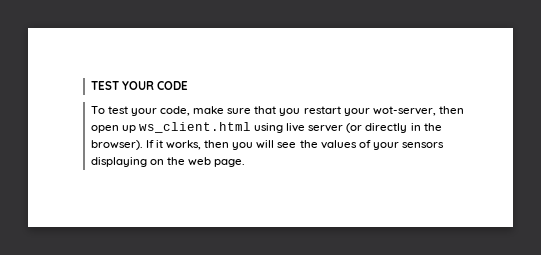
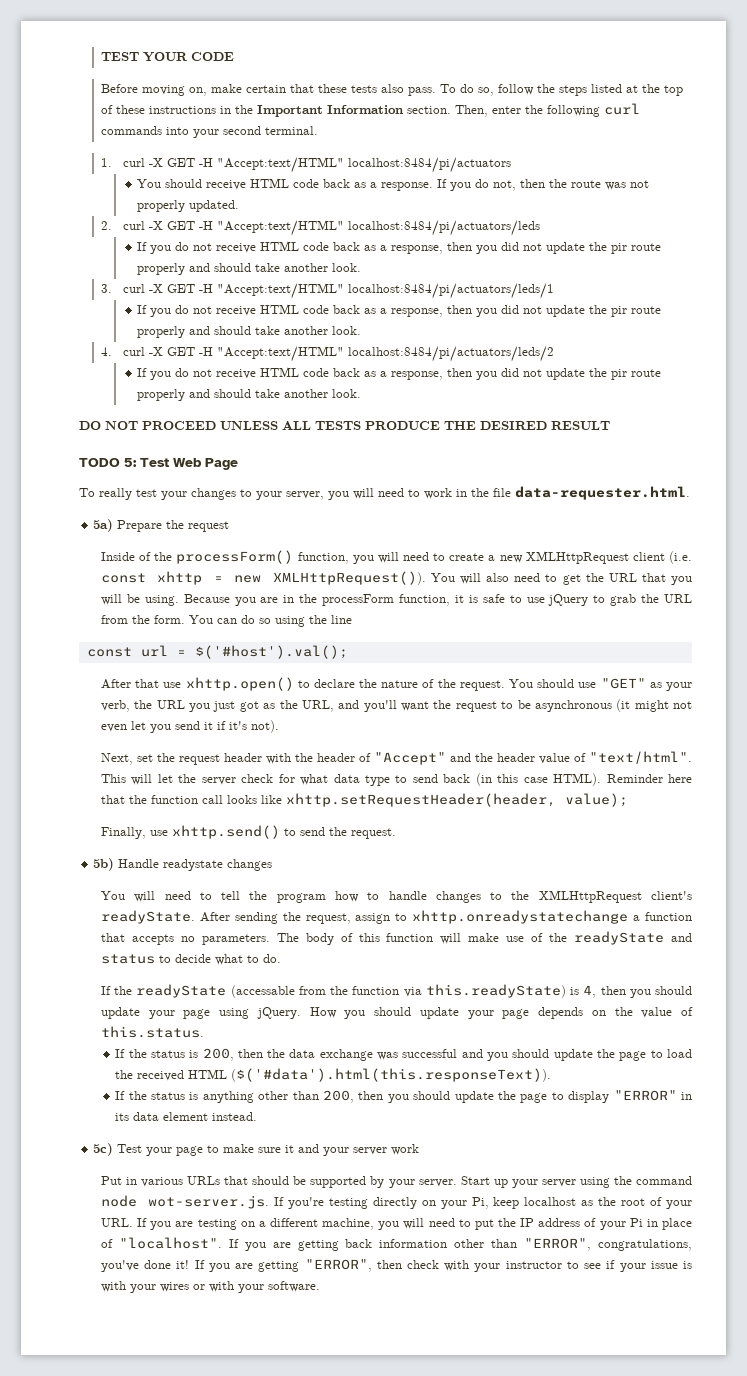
- To test your code, make sure that you restart your wot-server, then open up ws_client.html using live server (or directly in the browser). If it works, then you will see the values of your sensors displaying on the web page.
+ Before moving on, make certain that these tests also pass. To do so, follow the steps listed at the top of these instructions in the Important Information section. Then, enter the following curl commands into your second terminal.
+ 1. curl -X GET -H "Accept:text/HTML" localhost:8484/pi/actuators
+ You should receive HTML code back as a response. If you do not, then the route was not properly updated.
+ 2. curl -X GET -H "Accept:text/HTML" localhost:8484/pi/actuators/leds
+ If you do not receive HTML code back as a response, then you did not update the pir route properly and should take another look.
+ 3. curl -X GET -H "Accept:text/HTML" localhost:8484/pi/actuators/leds/1
+ If you do not receive HTML code back as a response, then you did not update the pir route properly and should take another look.
+ 4. curl -X GET -H "Accept:text/HTML" localhost:8484/pi/actuators/leds/2
+ If you do not receive HTML code back as a response, then you did not update the pir route properly and should take another look.
+ DO NOT PROCEED UNLESS ALL TESTS PRODUCE THE DESIRED RESULT
+ TODO 5: Test Web Page
+ To really test your changes to your server, you will need to work in the file data-requester.html.
+ 5a) Prepare the request
+ Inside of the processForm() function, you will need to create a new XMLHttpRequest client (i.e. const xhttp = new XMLHttpRequest()). You will also need to get the URL that you will be using. Because you are in the processForm function, it is safe to use jQuery to grab the URL from the form. You can do so using the line
+ const url = $('#host').val();
+ After that use xhttp.open() to declare the nature of the request. You should use "GET" as your verb, the URL you just got as the URL, and you'll want the request to be asynchronous (it might not even let you send it if it's not).
+ Next, set the request header with the header of "Accept" and the header value of "text/html". This will let the server check for what data type to send back (in this case HTML). Reminder here that the function call looks like xhttp.setRequestHeader(header, value);
+ Finally, use xhttp.send() to send the request.
+ 5b) Handle readystate changes
+ You will need to tell the program how to handle changes to the XMLHttpRequest client's readyState. After sending the request, assign to xhttp.onreadystatechange a function that accepts no parameters. The body of this function will make use of the readyState and status to decide what to do.
+ If the readyState (accessable from the function via this.readyState) is 4, then you should update your page using jQuery. How you should update your page depends on the value of this.status.
+ If the status is 200, then the data exchange was successful and you should update the page to load the received HTML ($('#data').html(this.responseText)).
+ If the status is anything other than 200, then you should update the page to display "ERROR" in its data element instead.
+ 5c) Test your page to make sure it and your server work
+ Put in various URLs that should be supported by your server. Start up your server using the command node wot-server.js. If you're testing directly on your Pi, keep localhost as the root of your URL. If you are testing on a different machine, you will need to put the IP address of your Pi in place of "localhost". If you are getting back information other than "ERROR", congratulations, you've done it! If you are getting "ERROR", then check with your instructor to see if your issue is with your wires or with your software.

